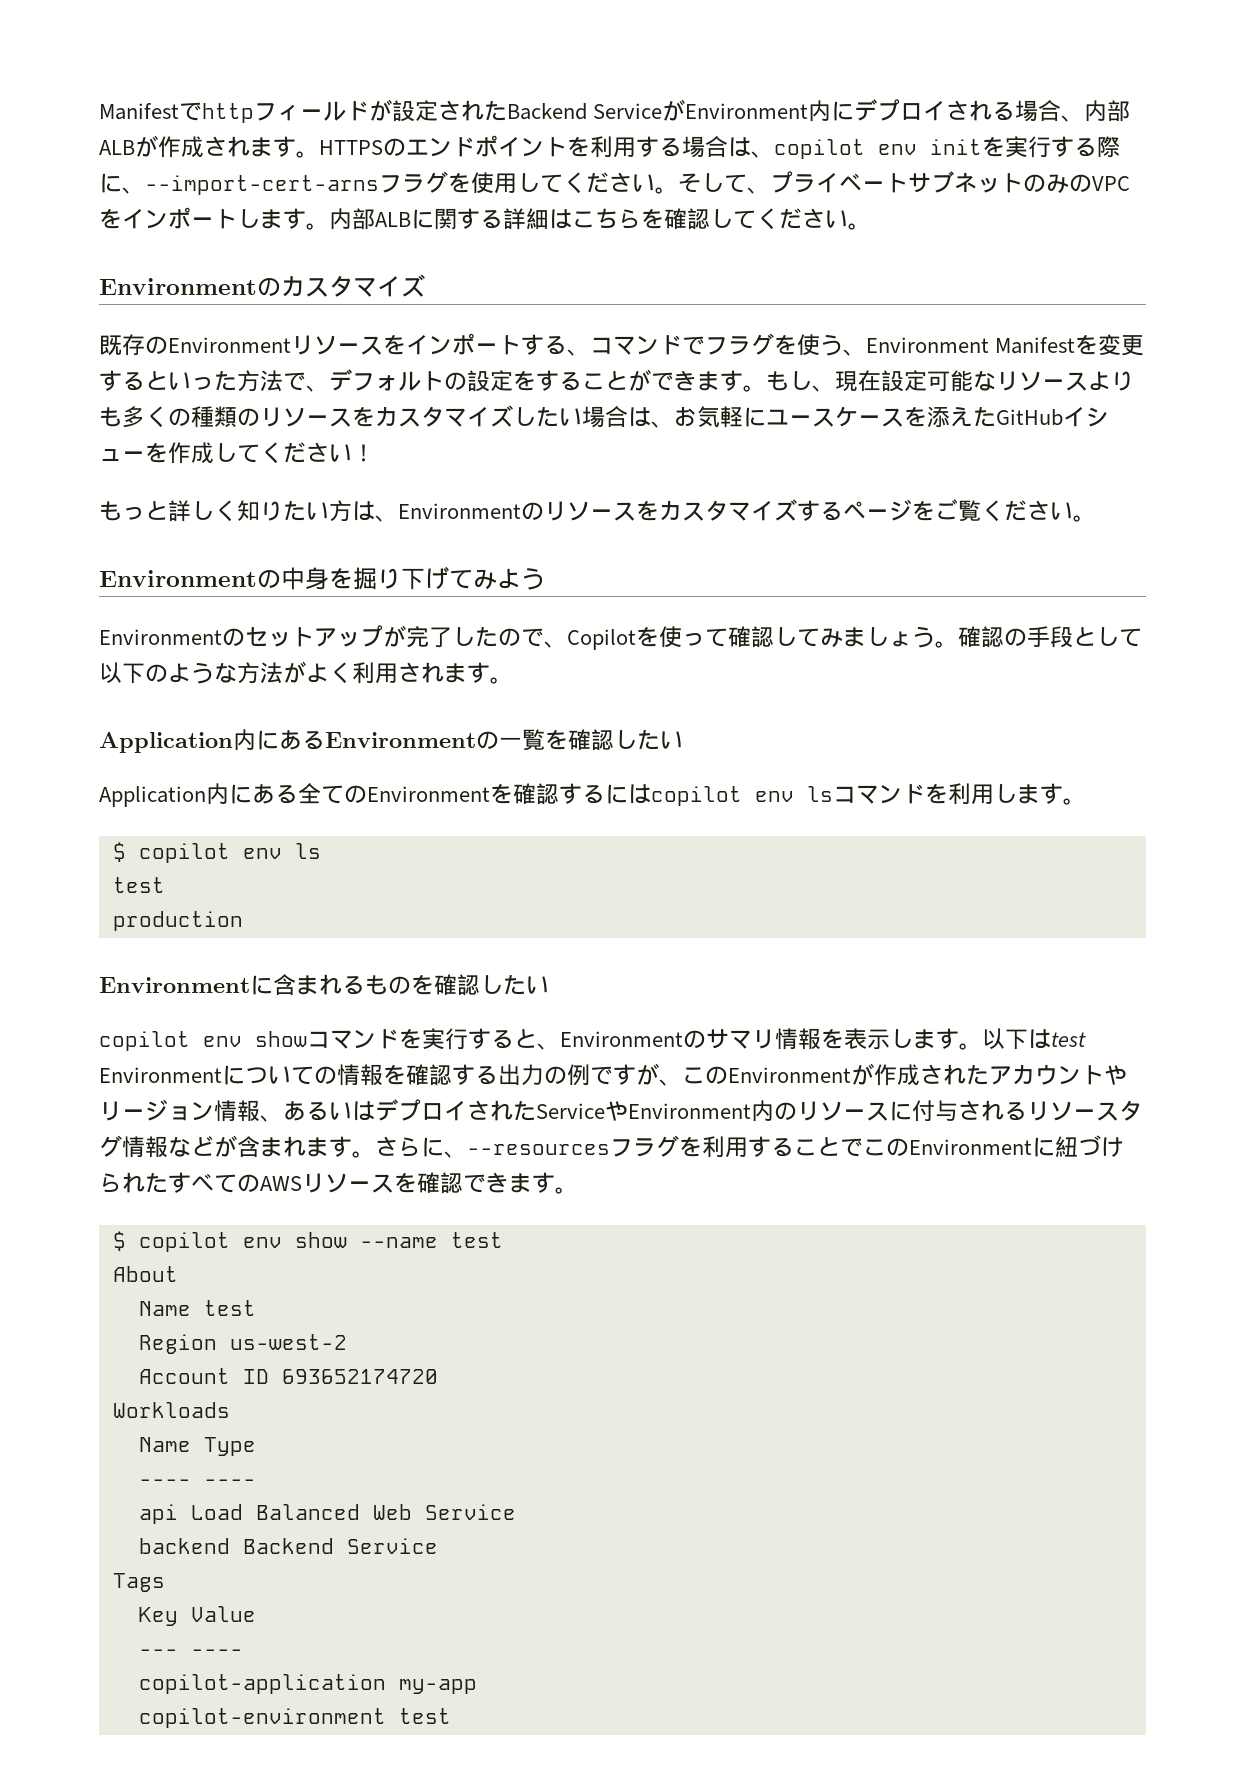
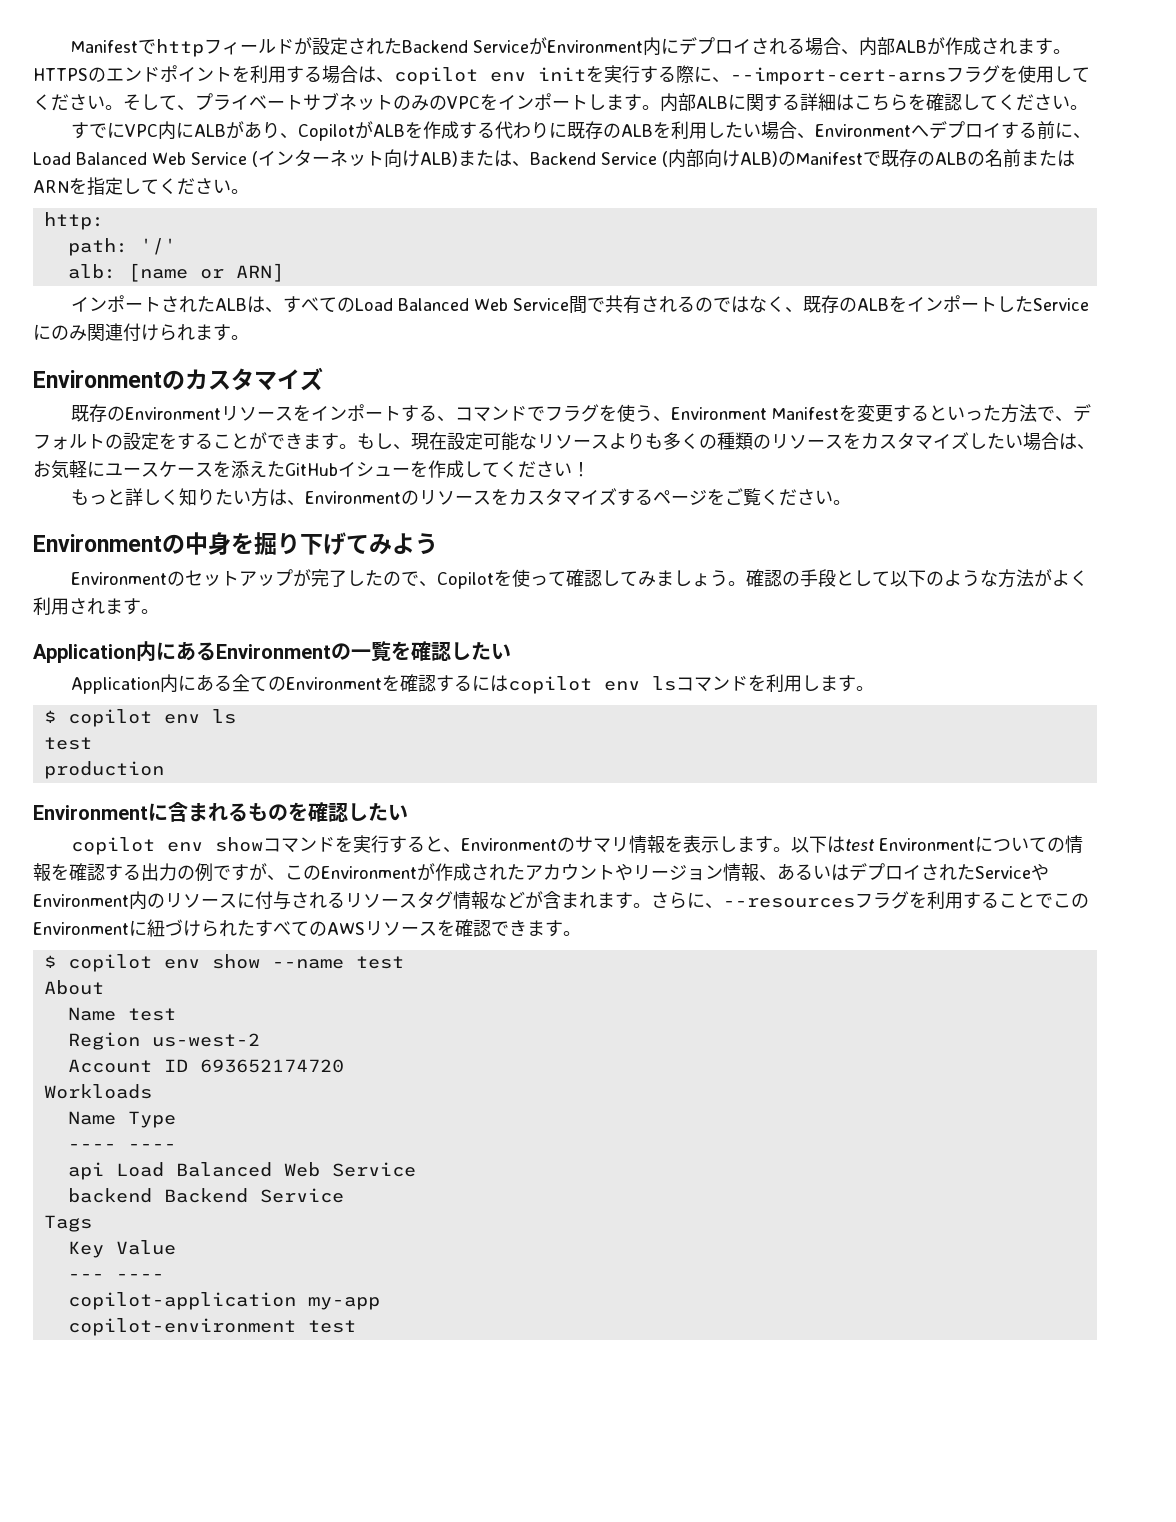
+ すでにVPC内にALBがあり、CopilotがALBを作成する代わりに既存のALBを利用したい場合、Environmentへデプロイする前に、Load Balanced Web Service (インターネット向けALB)または、Backend Service (内部向けALB)のManifestで既存のALBの名前またはARNを指定してください。
+ http:
+ path: '/'
+ alb: [name or ARN]
+ インポートされたALBは、すべてのLoad Balanced Web Service間で共有されるのではなく、既存のALBをインポートしたServiceにのみ関連付けられます。

